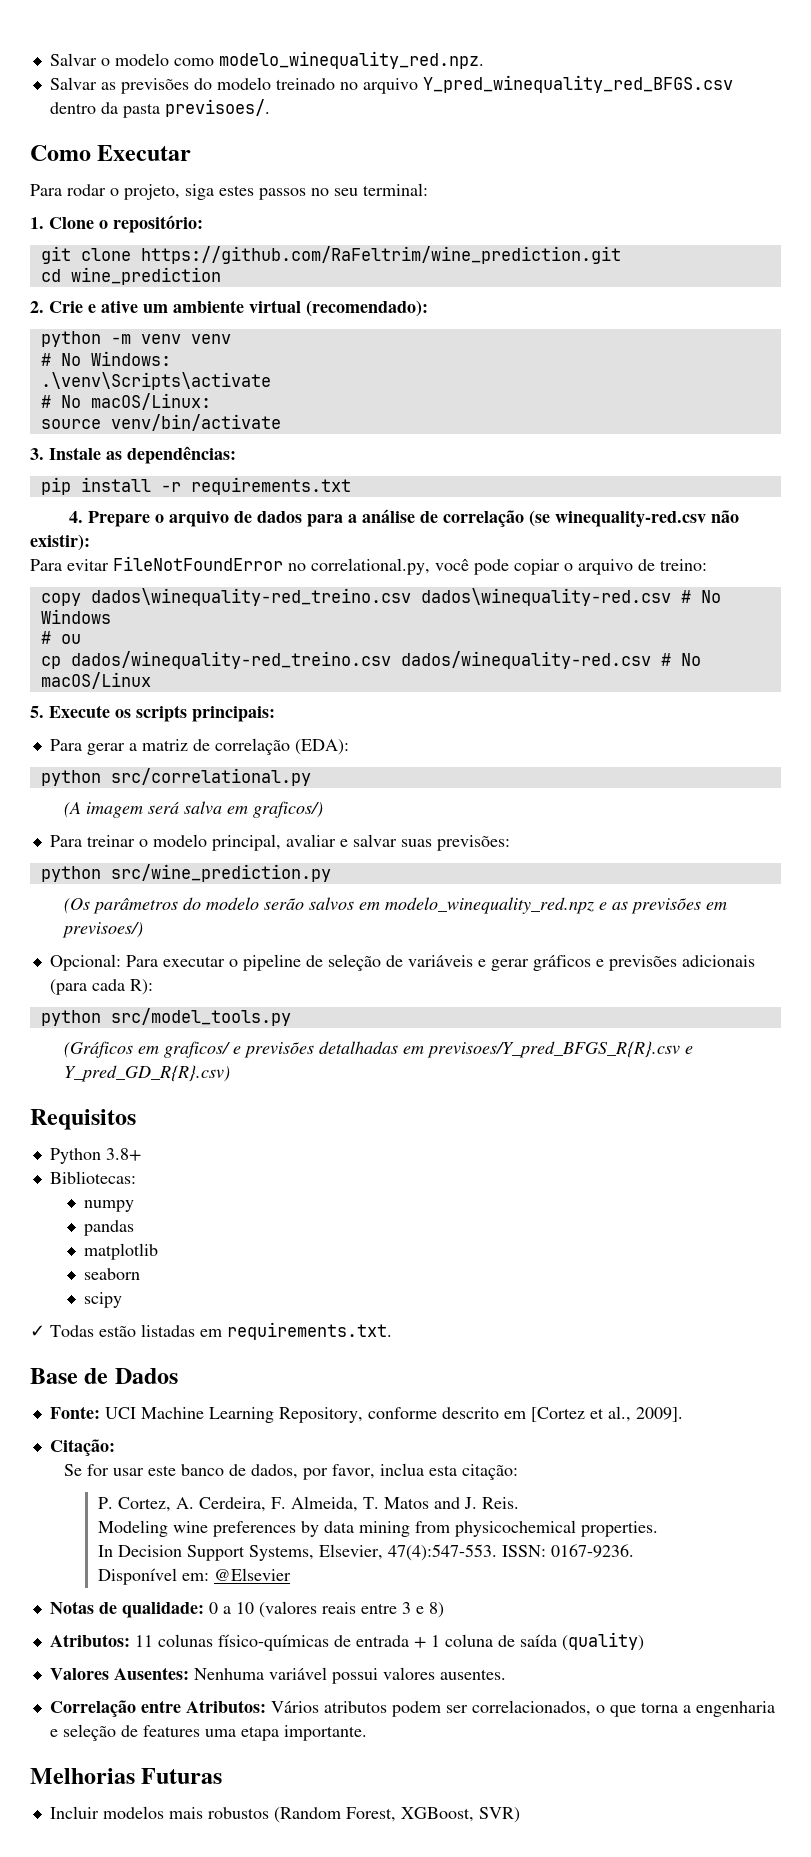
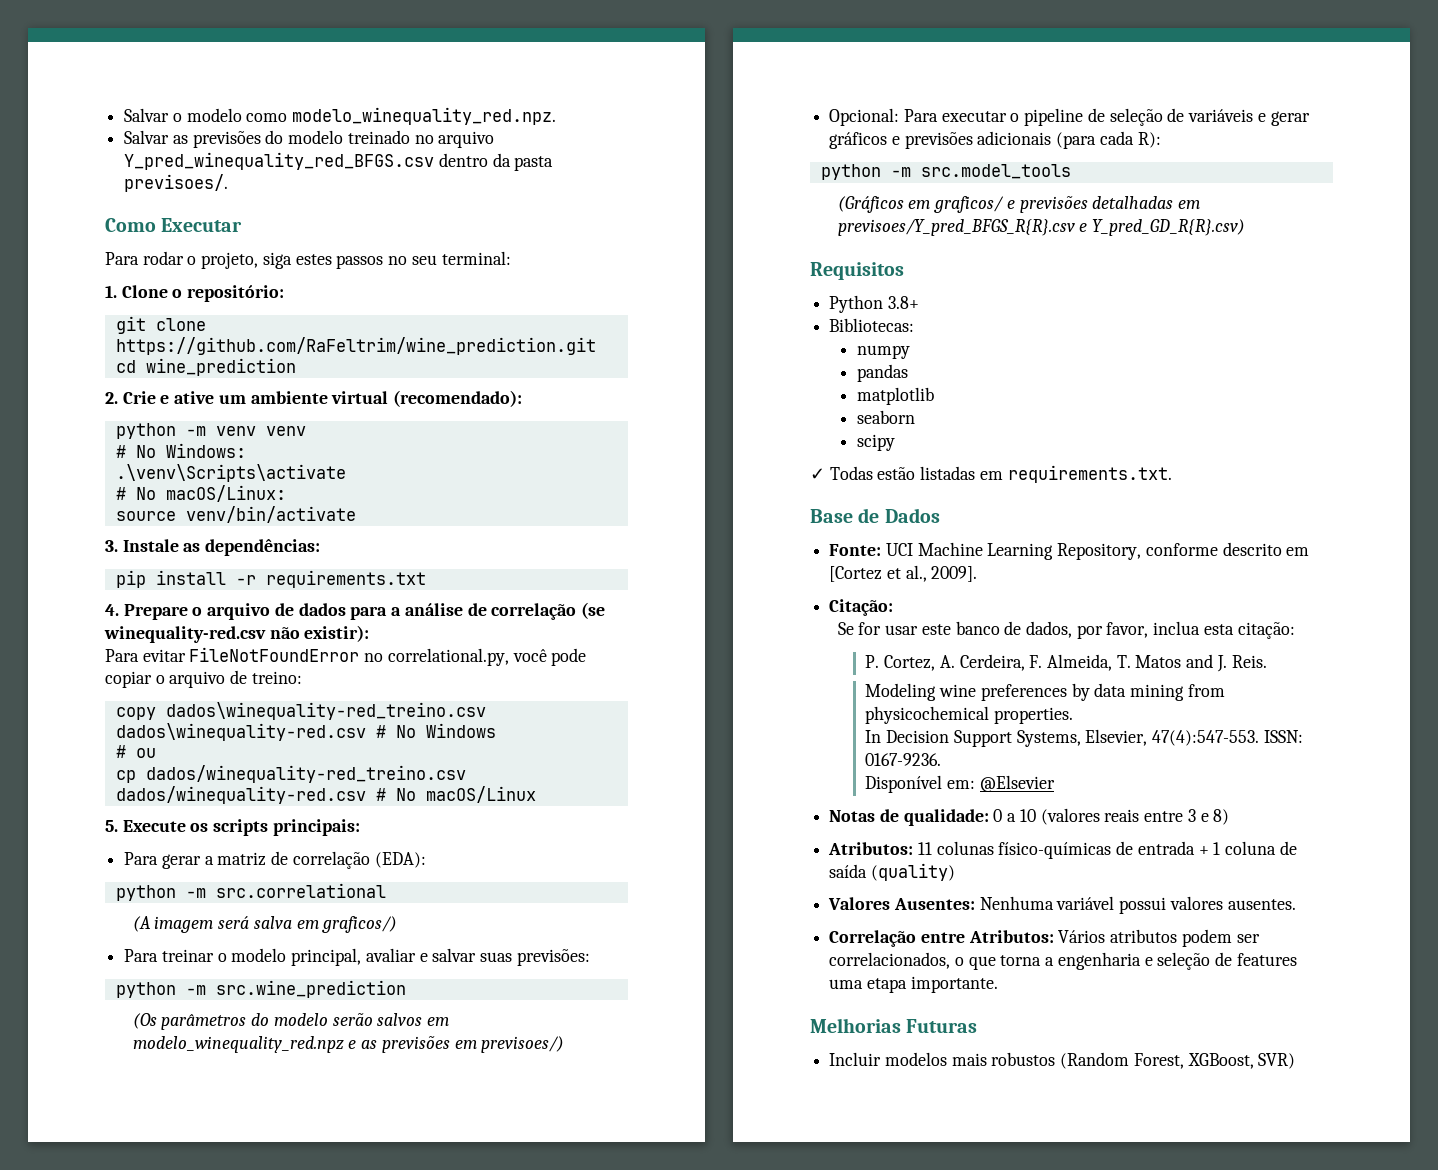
- python src/correlational.py
+ python -m src.correlational
- python src/wine_prediction.py
+ python -m src.wine_prediction
- python src/model_tools.py
+ python -m src.model_tools

